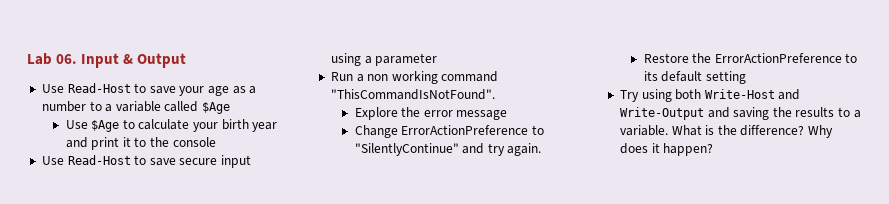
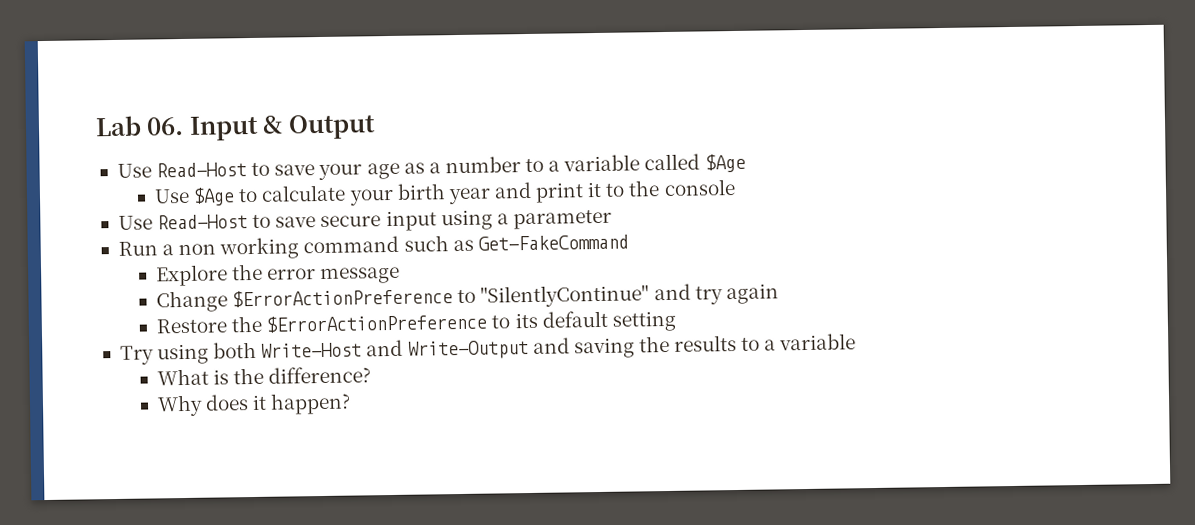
- Run a non working command "ThisCommandIsNotFound".
+ Run a non working command such as Get-FakeCommand
- Change ErrorActionPreference to "SilentlyContinue" and try again.
+ Change $ErrorActionPreference to "SilentlyContinue" and try again
- Restore the ErrorActionPreference to its default setting
+ Restore the $ErrorActionPreference to its default setting
- Try using both Write-Host and Write-Output and saving the results to a variable. What is the difference? Why does it happen?
+ Try using both Write-Host and Write-Output and saving the results to a variable
+ What is the difference?
+ Why does it happen?

